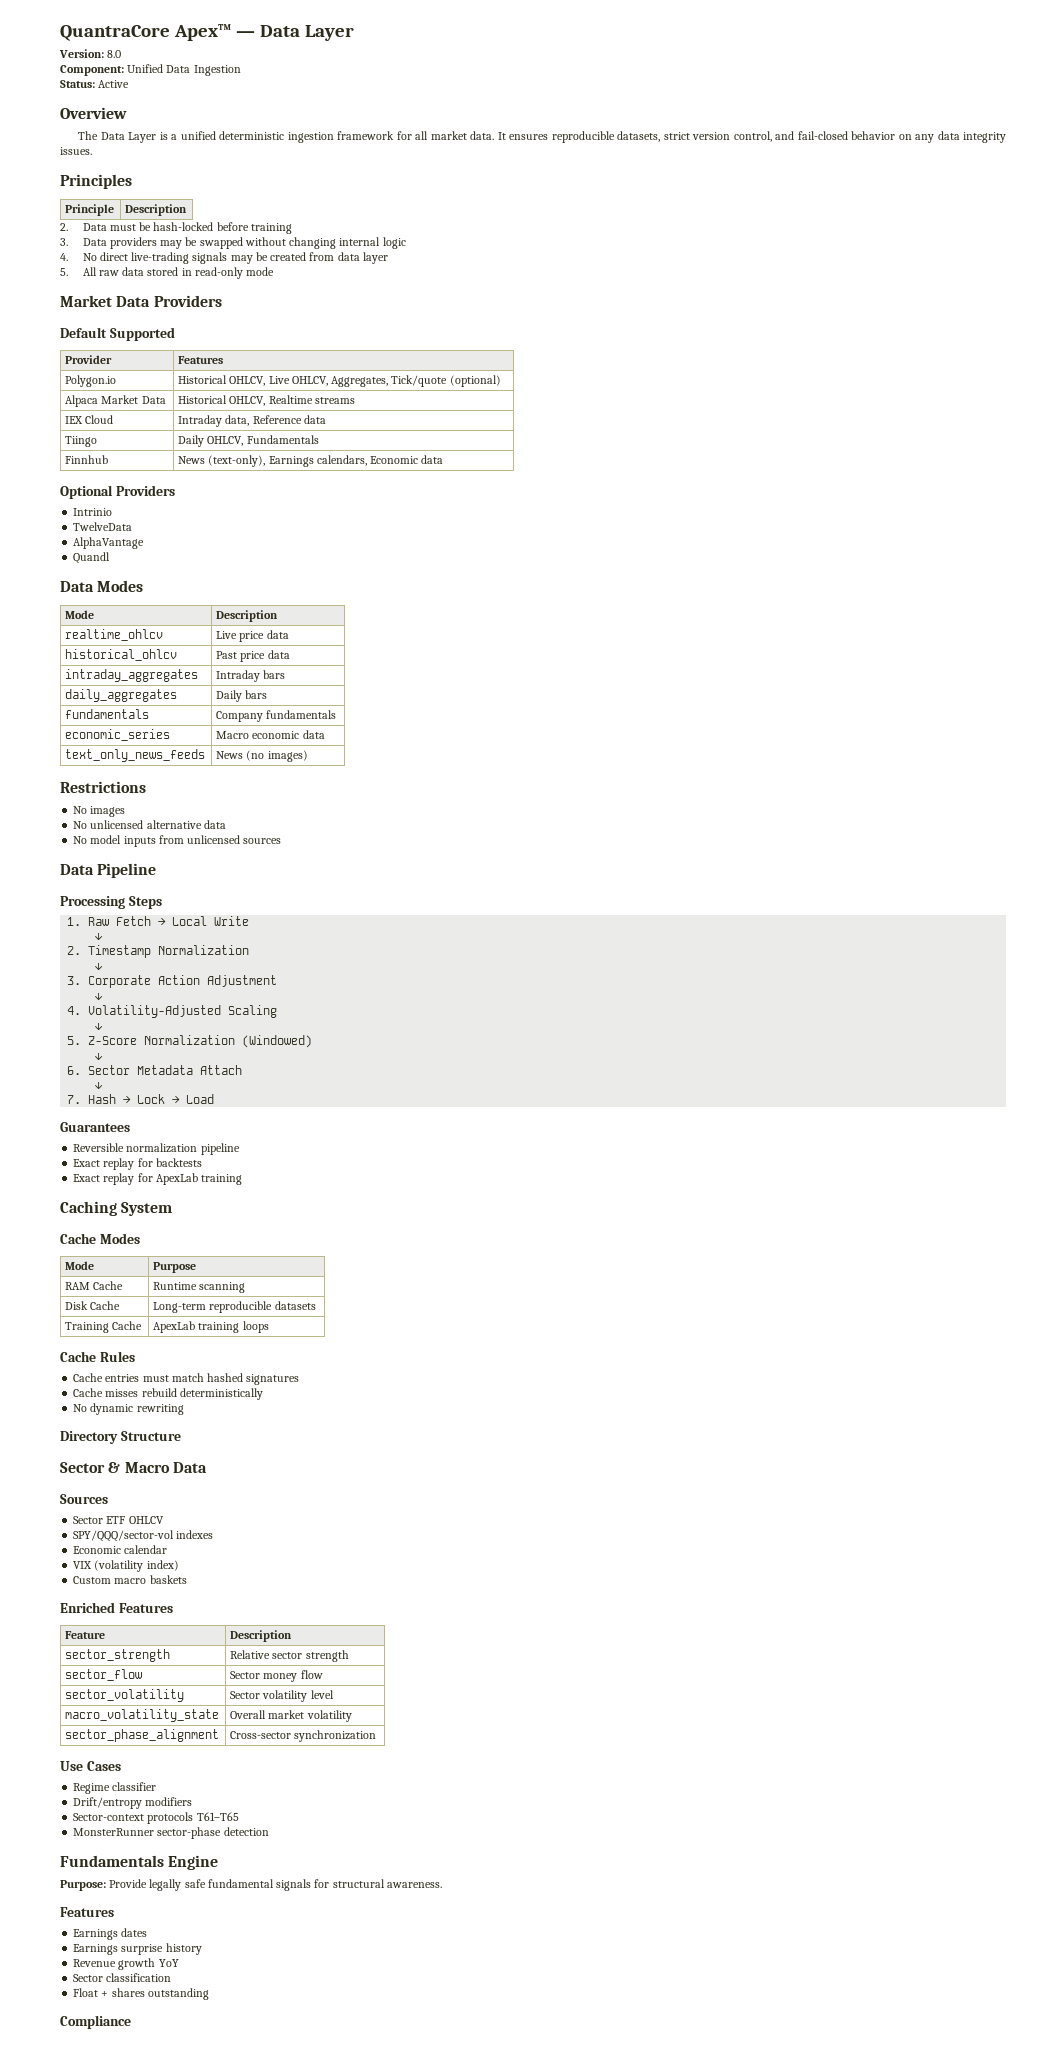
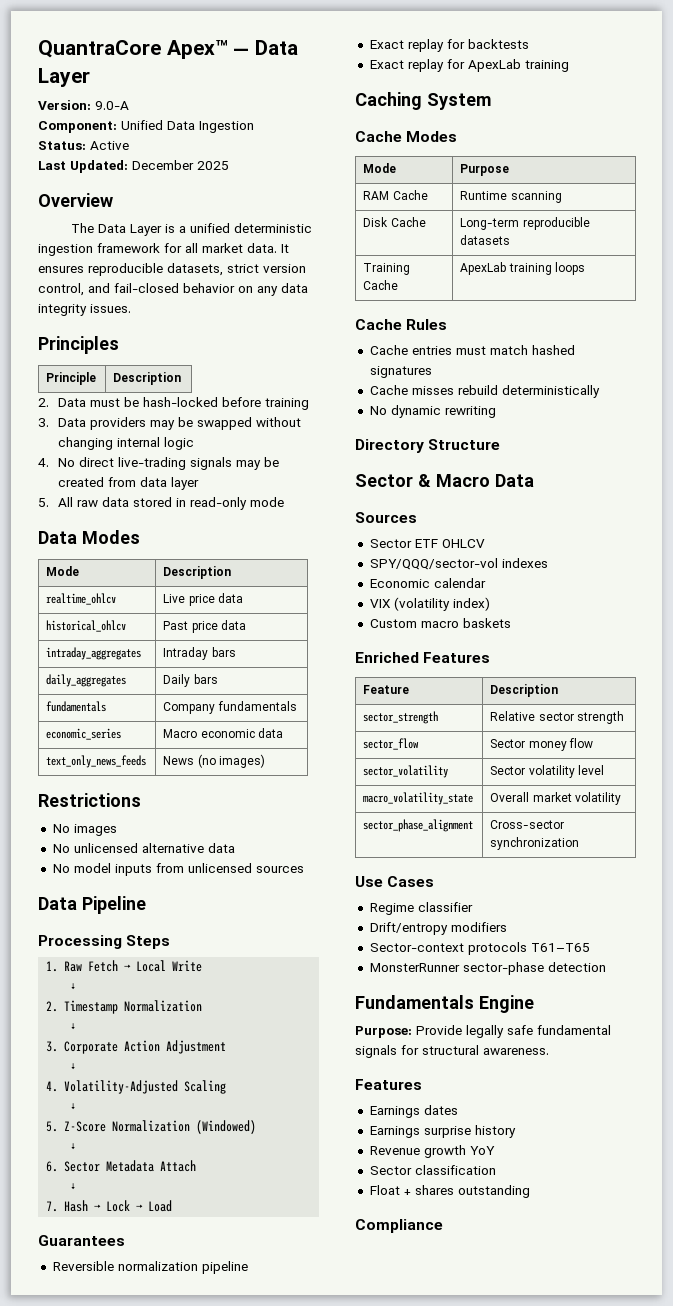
- Version: 8.0
+ Version: 9.0-A
+ Last Updated: December 2025
- Market Data Providers
- Default Supported
- Provider | Features
- Polygon.io | Historical OHLCV, Live OHLCV, Aggregates, Tick/quote (optional)
- Alpaca Market Data | Historical OHLCV, Realtime streams
- IEX Cloud | Intraday data, Reference data
- Tiingo | Daily OHLCV, Fundamentals
- Finnhub | News (text-only), Earnings calendars, Economic data
- Optional Providers
- Intrinio
- TwelveData
- AlphaVantage
- Quandl

